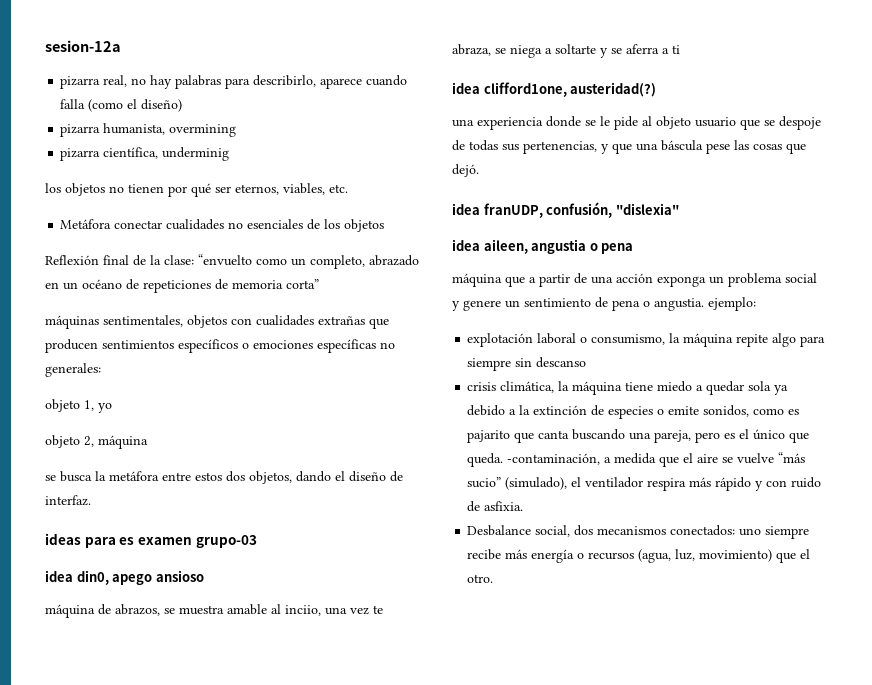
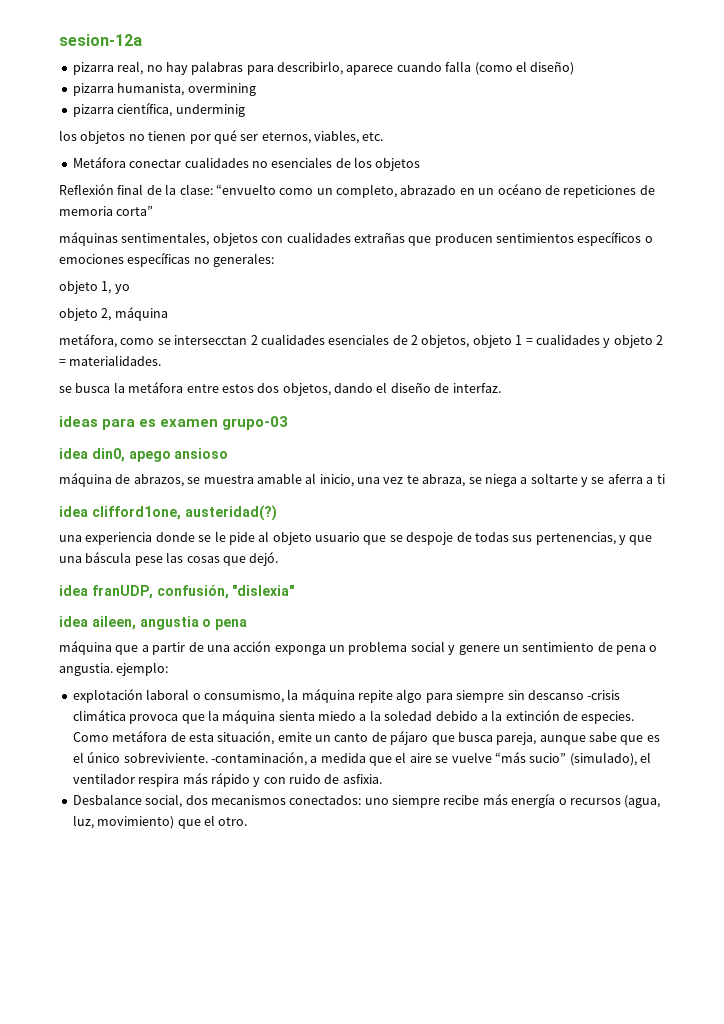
+ metáfora, como se intersecctan 2 cualidades esenciales de 2 objetos, objeto 1 = cualidades y objeto 2 = materialidades.
- máquina de abrazos, se muestra amable al inciio, una vez te abraza, se niega a soltarte y se aferra a ti
+ máquina de abrazos, se muestra amable al inicio, una vez te abraza, se niega a soltarte y se aferra a ti
- explotación laboral o consumismo, la máquina repite algo para siempre sin descanso
- crisis climática, la máquina tiene miedo a quedar sola ya debido a la extinción de especies o emite sonidos, como es pajarito que canta buscando una pareja, pero es el único que queda.
+ explotación laboral o consumismo, la máquina repite algo para siempre sin descanso -crisis climática provoca que la máquina sienta miedo a la soledad debido a la extinción de especies. Como metáfora de esta situación, emite un canto de pájaro que busca pareja, aunque sabe que es el único sobreviviente.

